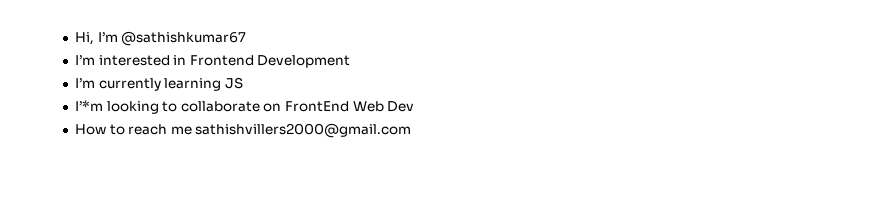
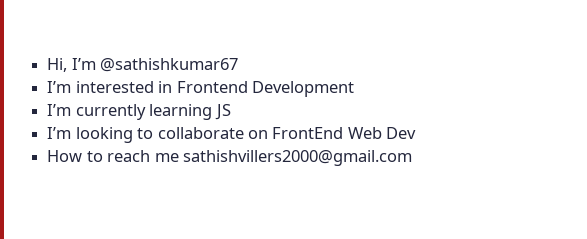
- I’*m looking to collaborate on FrontEnd Web Dev
+ I’m looking to collaborate on FrontEnd Web Dev

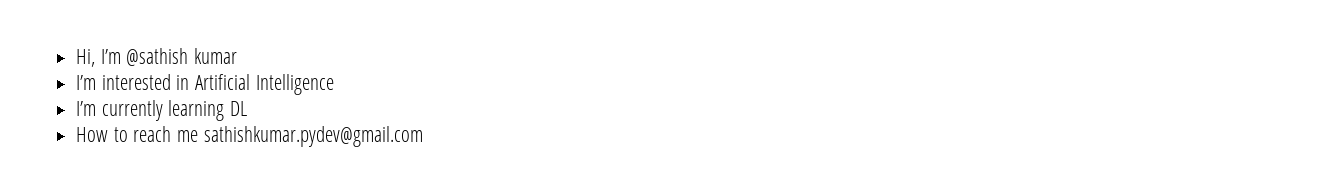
- Hi, I’m @sathishkumar67
+ Hi, I’m @sathish kumar
- I’m interested in Frontend Development
+ I’m interested in Artificial Intelligence
- I’m currently learning JS
- I’m looking to collaborate on FrontEnd Web Dev
+ I’m currently learning DL
- How to reach me sathishvillers2000@gmail.com
+ How to reach me sathishkumar.pydev@gmail.com

